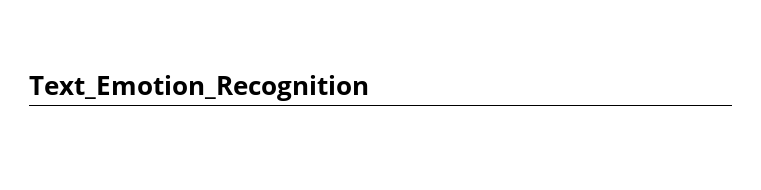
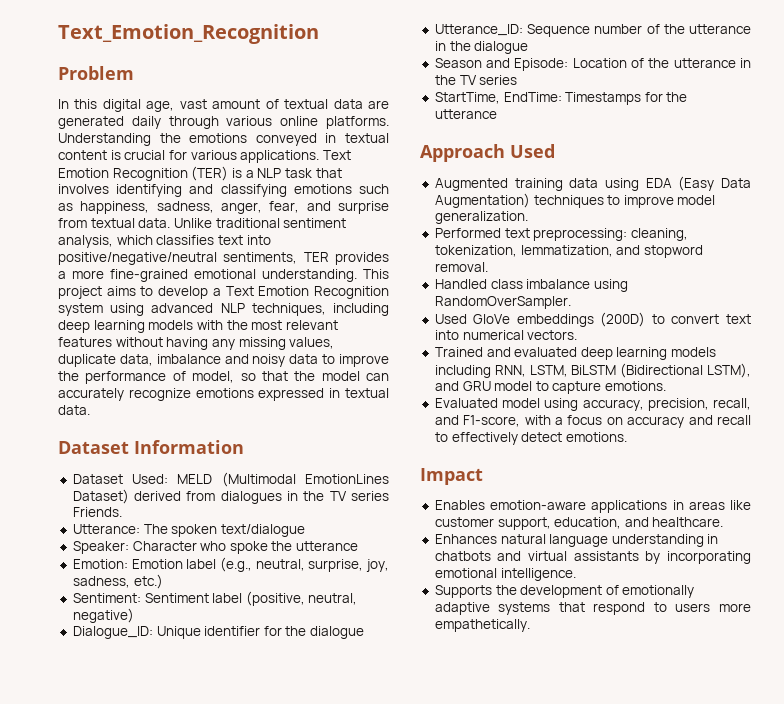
+ Problem
+ In this digital age, vast amount of textual data are generated daily through various online platforms. Understanding the emotions conveyed in textual content is crucial for various applications. Text Emotion Recognition (TER) is a NLP task that involves identifying and classifying emotions such as happiness, sadness, anger, fear, and surprise from textual data. Unlike traditional sentiment analysis, which classifies text into positive/negative/neutral sentiments, TER provides a more fine-grained emotional understanding. This project aims to develop a Text Emotion Recognition system using advanced NLP techniques, including deep learning models with the most relevant features without having any missing values, duplicate data, imbalance and noisy data to improve the performance of model, so that the model can accurately recognize emotions expressed in textual data.
+ Dataset Information
+ Dataset Used: MELD (Multimodal EmotionLines Dataset) derived from dialogues in the TV series Friends.
+ Utterance: The spoken text/dialogue
+ Speaker: Character who spoke the utterance
+ Emotion: Emotion label (e.g., neutral, surprise, joy, sadness, etc.)
+ Sentiment: Sentiment label (positive, neutral, negative)
+ Dialogue_ID: Unique identifier for the dialogue
+ Utterance_ID: Sequence number of the utterance in the dialogue
+ Season and Episode: Location of the utterance in the TV series
+ StartTime, EndTime: Timestamps for the utterance
+ Approach Used
+ Augmented training data using EDA (Easy Data Augmentation) techniques to improve model generalization.
+ Performed text preprocessing: cleaning, tokenization, lemmatization, and stopword removal.
+ Handled class imbalance using RandomOverSampler.
+ Used GloVe embeddings (200D) to convert text into numerical vectors.
+ Trained and evaluated deep learning models including RNN, LSTM, BiLSTM (Bidirectional LSTM), and GRU model to capture emotions.
+ Evaluated model using accuracy, precision, recall, and F1-score, with a focus on accuracy and recall to effectively detect emotions.
+ Impact
+ Enables emotion-aware applications in areas like customer support, education, and healthcare.
+ Enhances natural language understanding in chatbots and virtual assistants by incorporating emotional intelligence.
+ Supports the development of emotionally adaptive systems that respond to users more empathetically.

